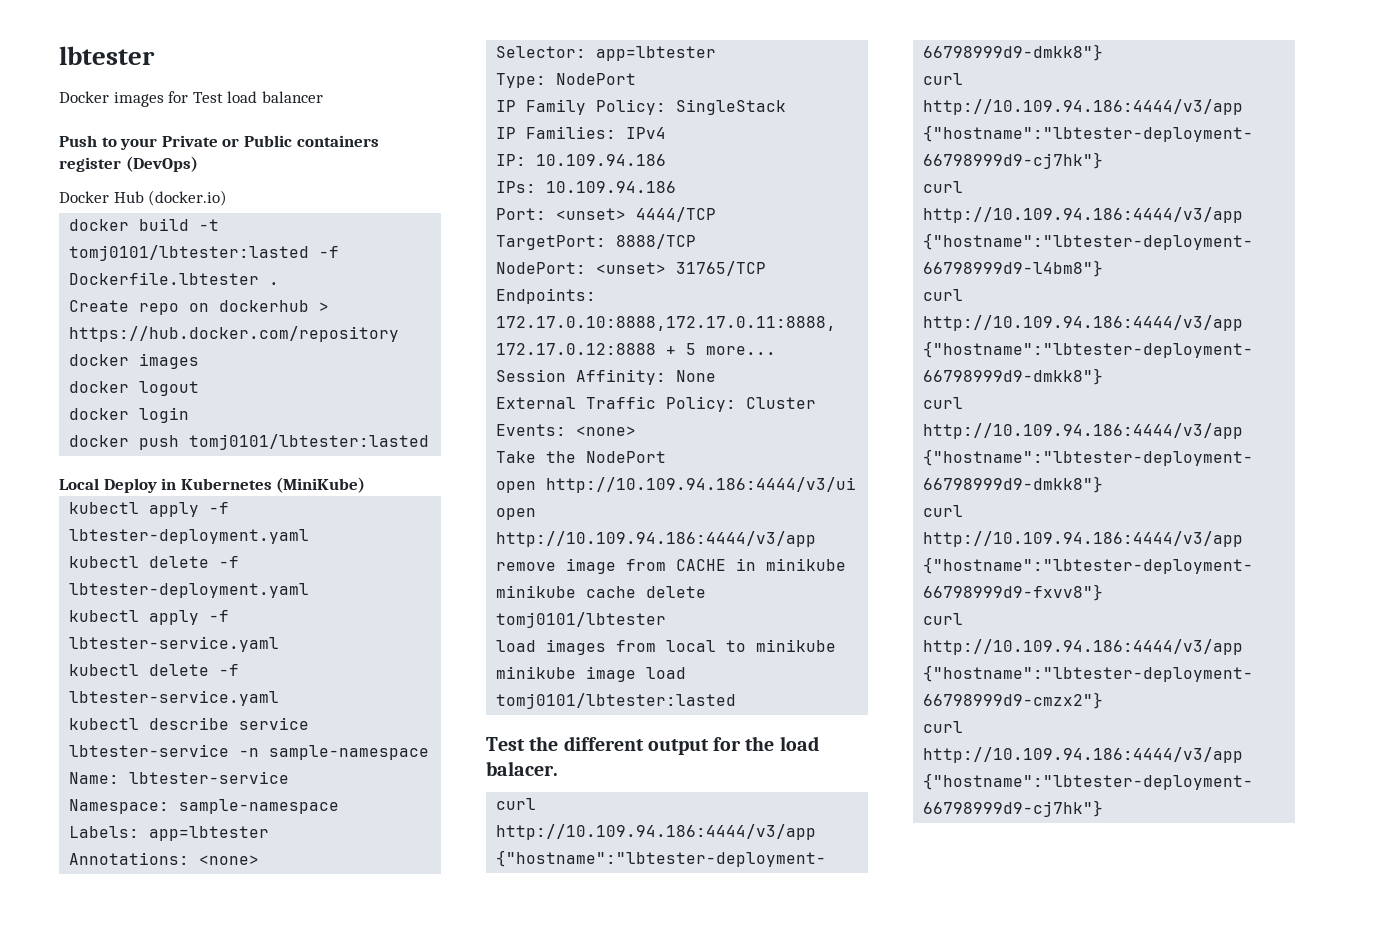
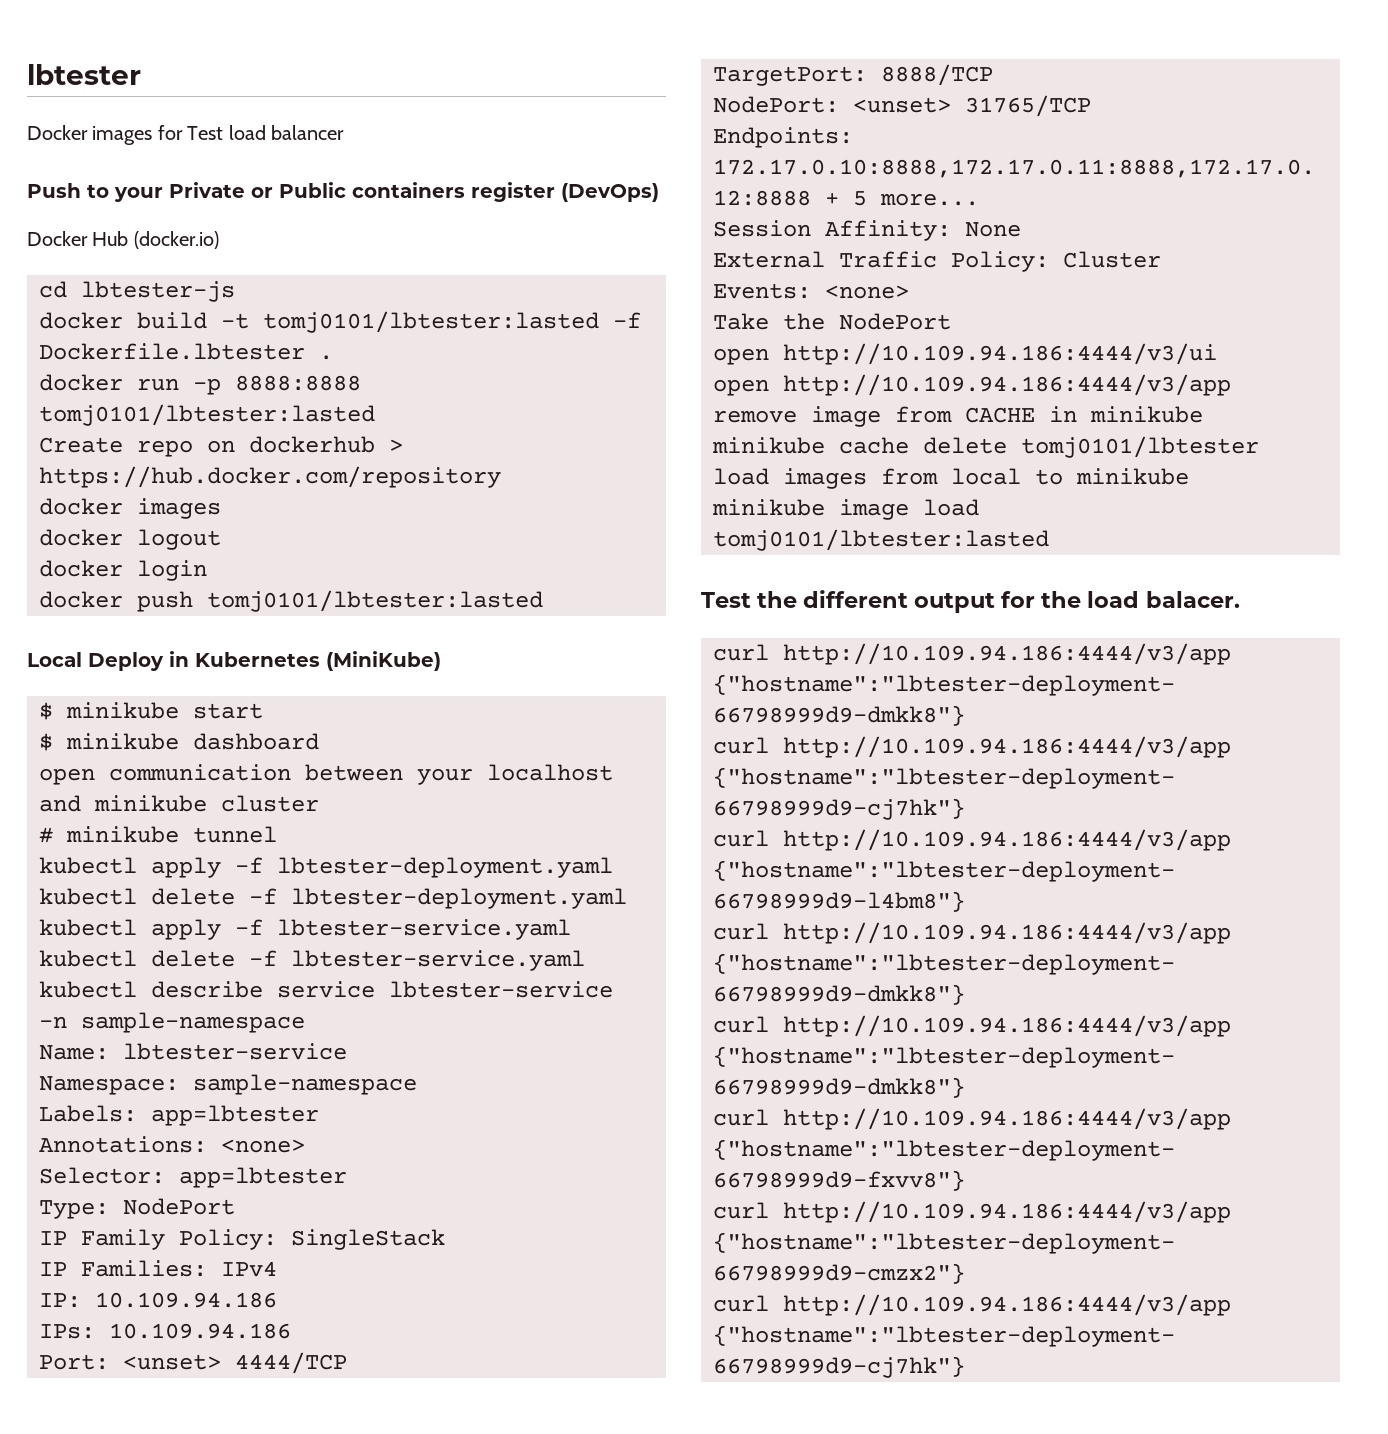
+ cd lbtester-js
+ docker run -p 8888:8888 tomj0101/lbtester:lasted
+ $ minikube start
+ $ minikube dashboard
+ open communication between your localhost and minikube cluster
+ # minikube tunnel

